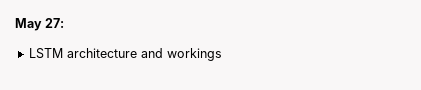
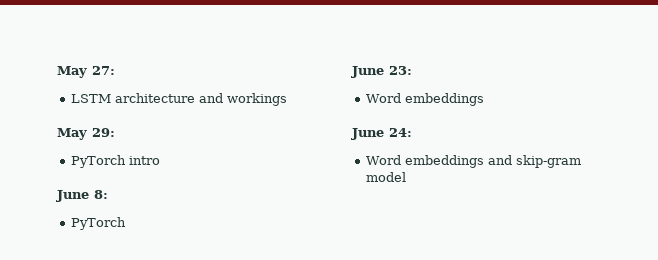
+ May 29:
+ PyTorch intro
+ June 8:
+ PyTorch
+ June 23:
+ Word embeddings
+ June 24:
+ Word embeddings and skip-gram model

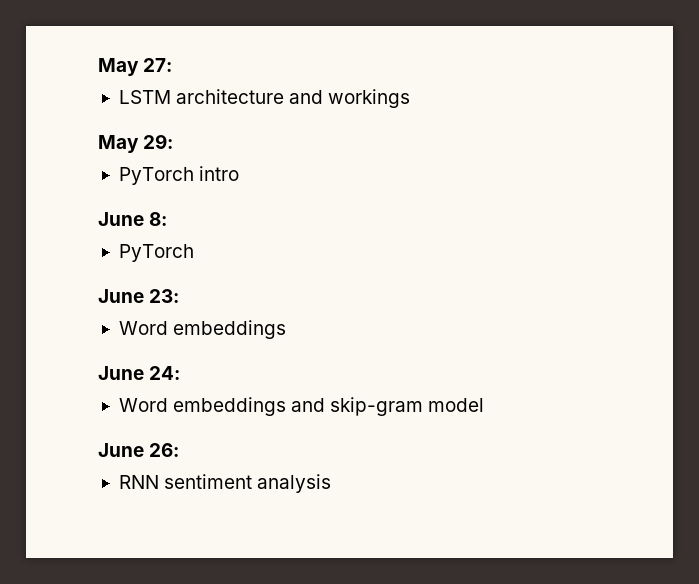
+ June 26:
+ RNN sentiment analysis

